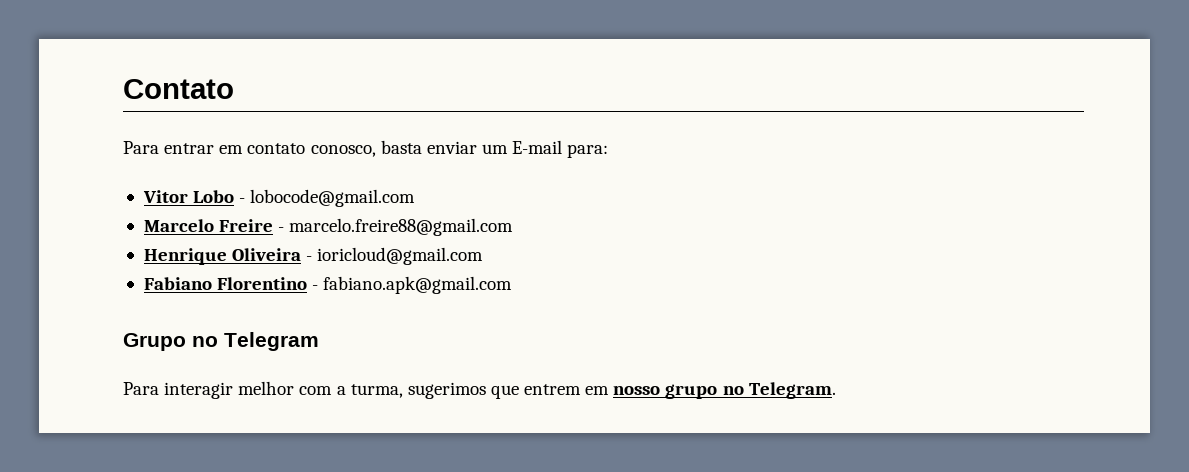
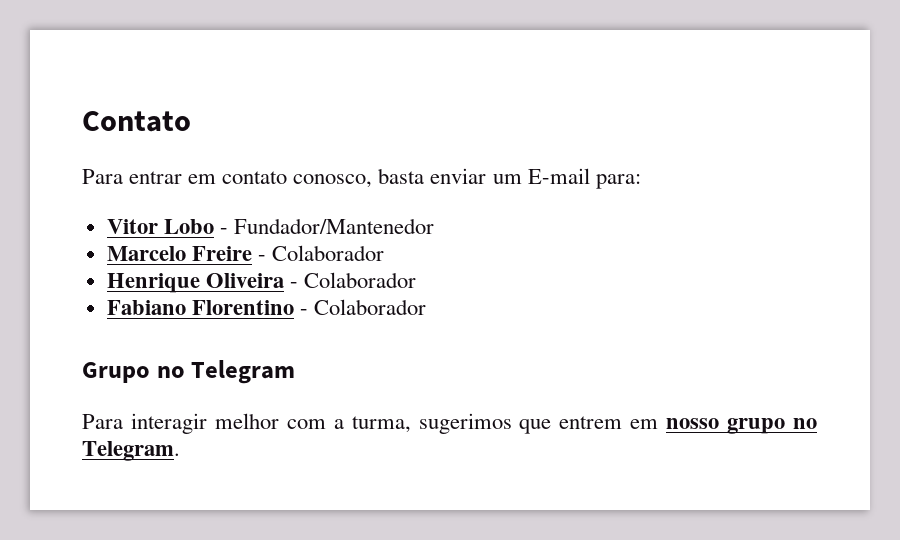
- Vitor Lobo - lobocode@gmail.com
+ Vitor Lobo - Fundador/Mantenedor
- Marcelo Freire - marcelo.freire88@gmail.com
+ Marcelo Freire - Colaborador
- Henrique Oliveira - ioricloud@gmail.com
+ Henrique Oliveira - Colaborador
- Fabiano Florentino - fabiano.apk@gmail.com
+ Fabiano Florentino - Colaborador

